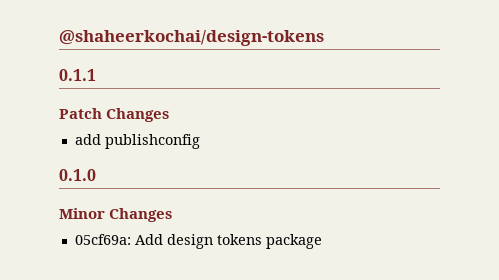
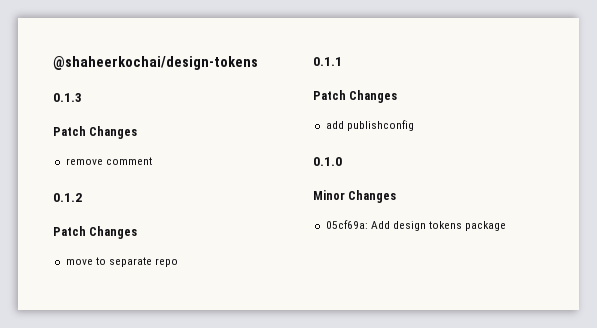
+ 0.1.3
+ Patch Changes
+ remove comment
+ 0.1.2
+ Patch Changes
+ move to separate repo

